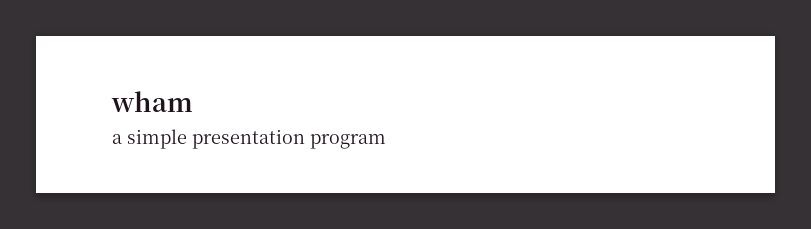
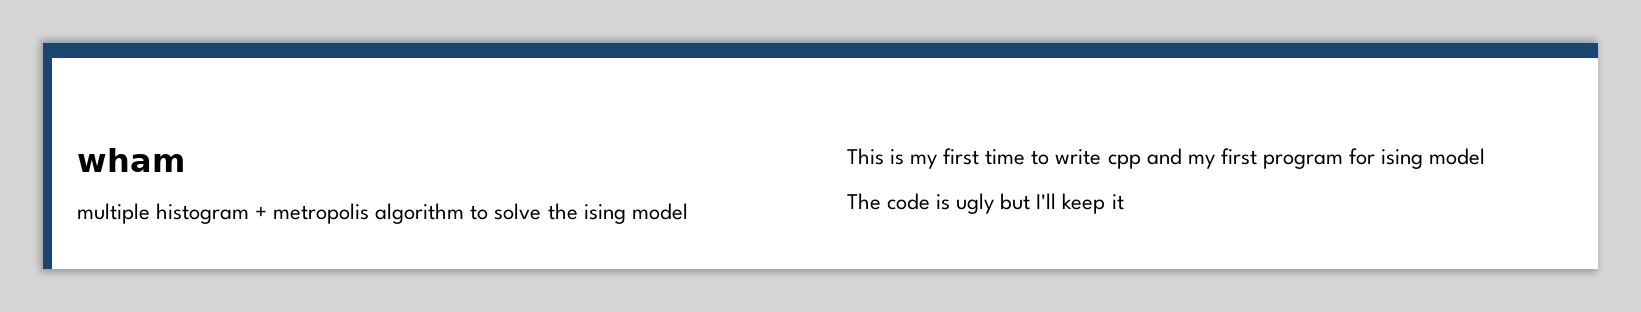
- a simple presentation program
+ multiple histogram + metropolis algorithm to solve the ising model
+ This is my first time to write cpp and my first program for ising model
+ The code is ugly but I'll keep it

